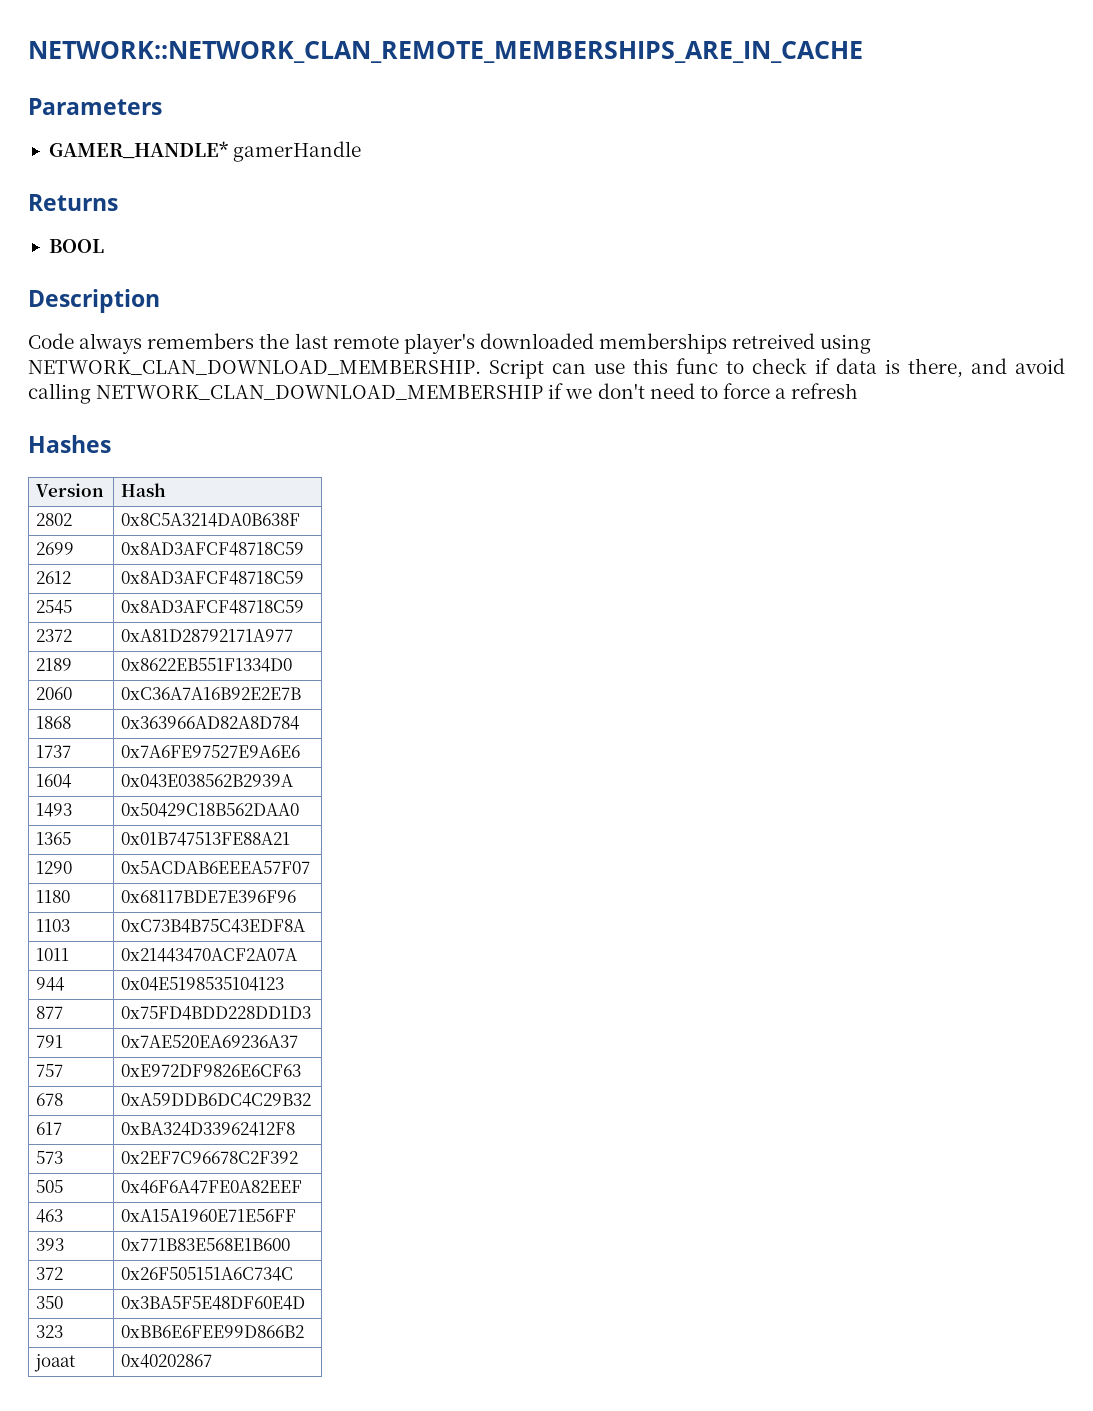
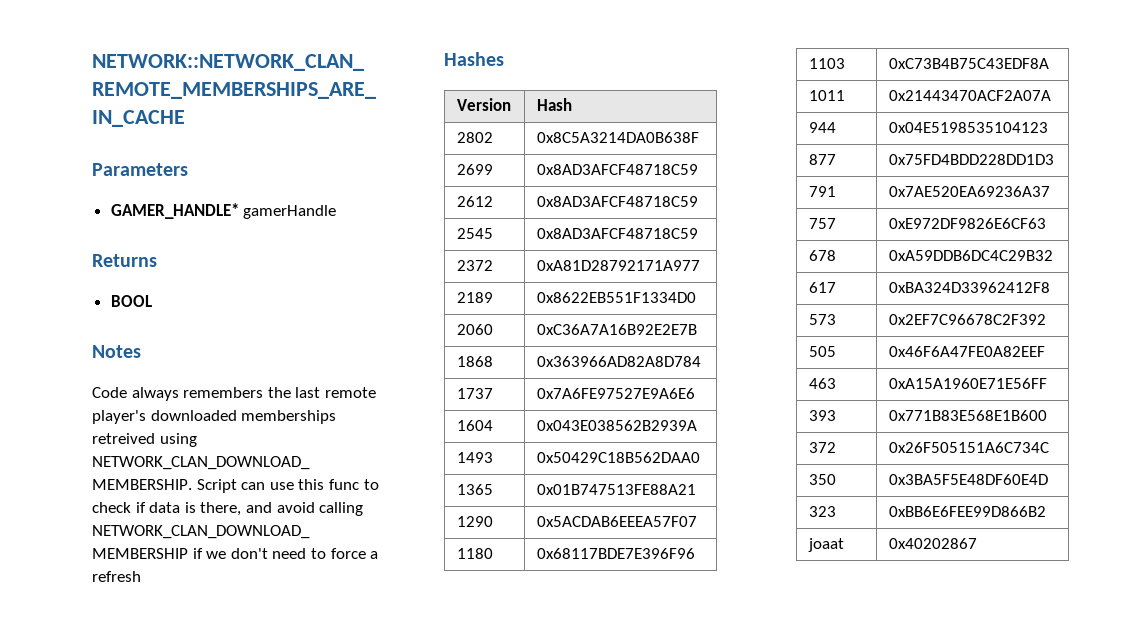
- Description
+ Notes

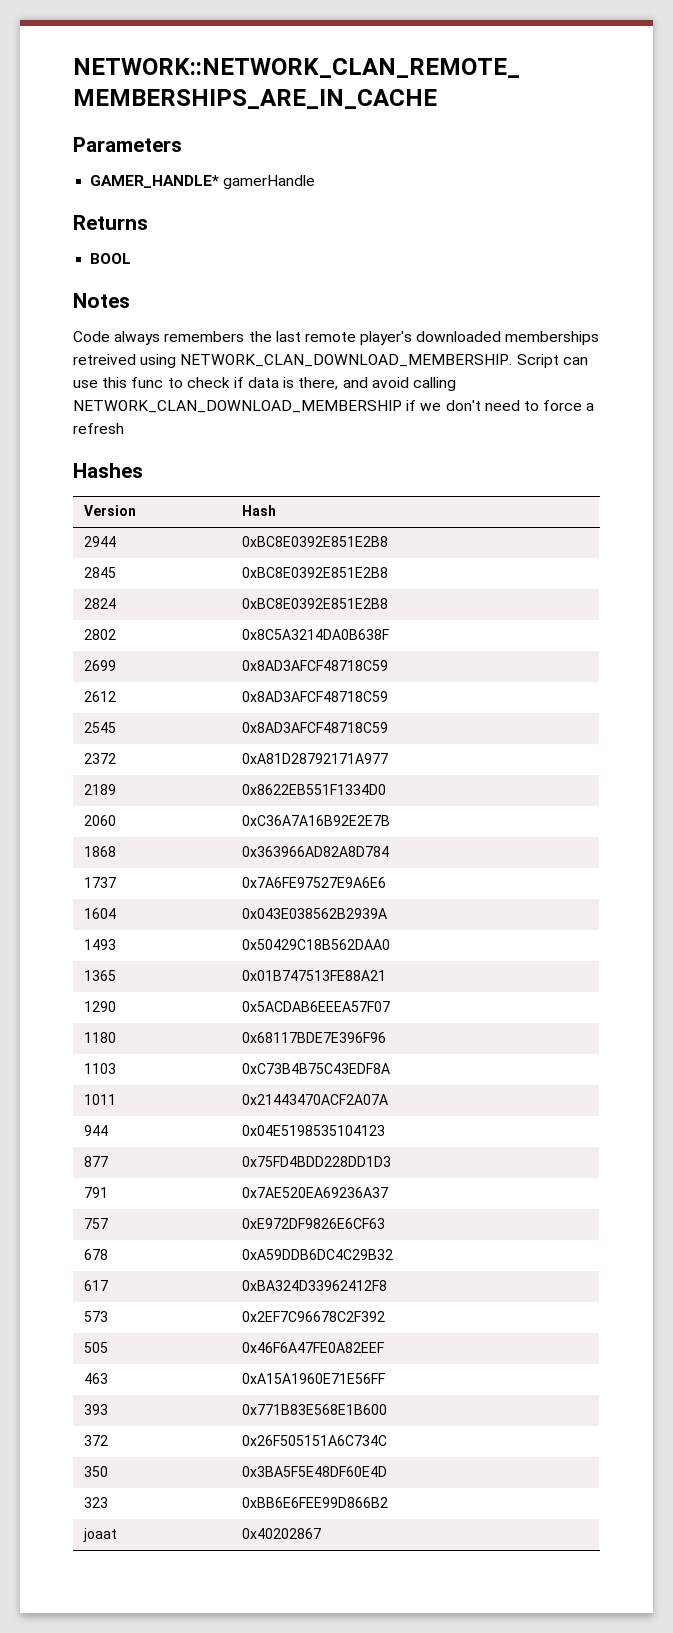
+ 2944 | 0xBC8E0392E851E2B8
+ 2845 | 0xBC8E0392E851E2B8
+ 2824 | 0xBC8E0392E851E2B8

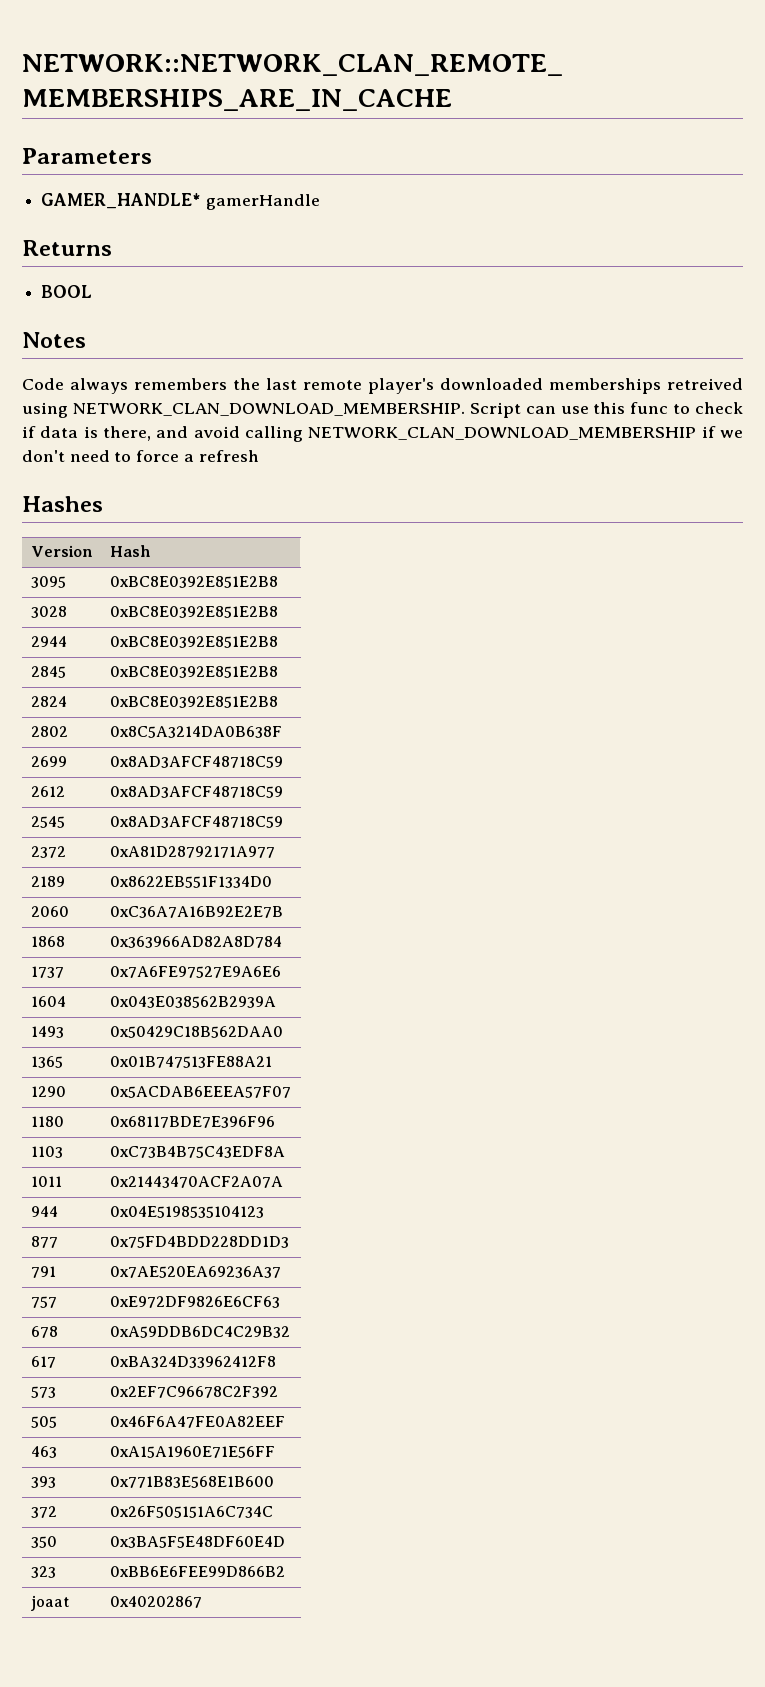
+ 3095 | 0xBC8E0392E851E2B8
+ 3028 | 0xBC8E0392E851E2B8

